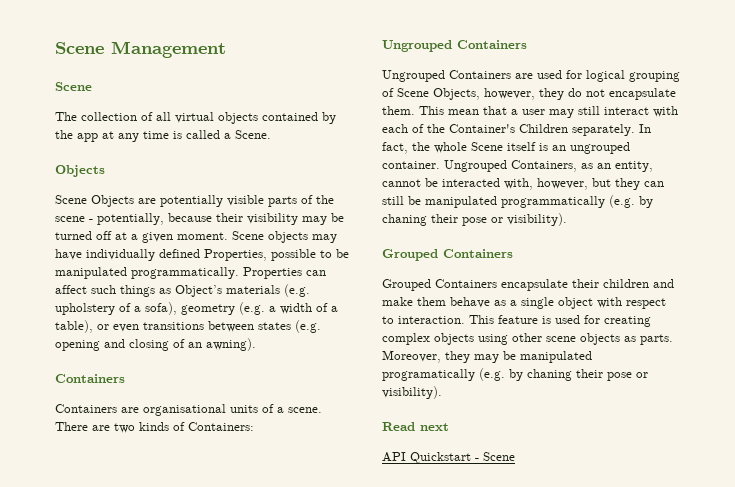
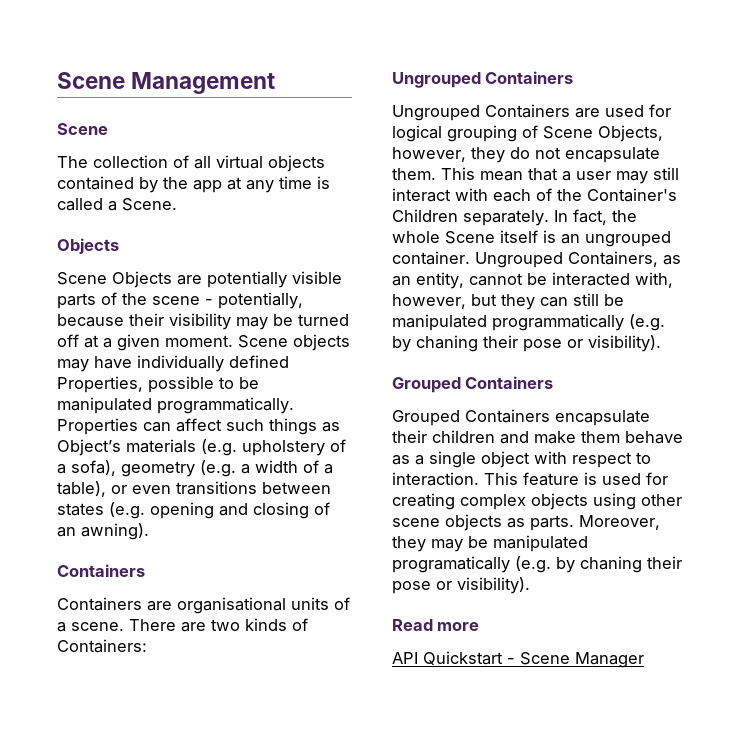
- Read next
+ Read more
- API Quickstart - Scene
+ API Quickstart - Scene Manager

